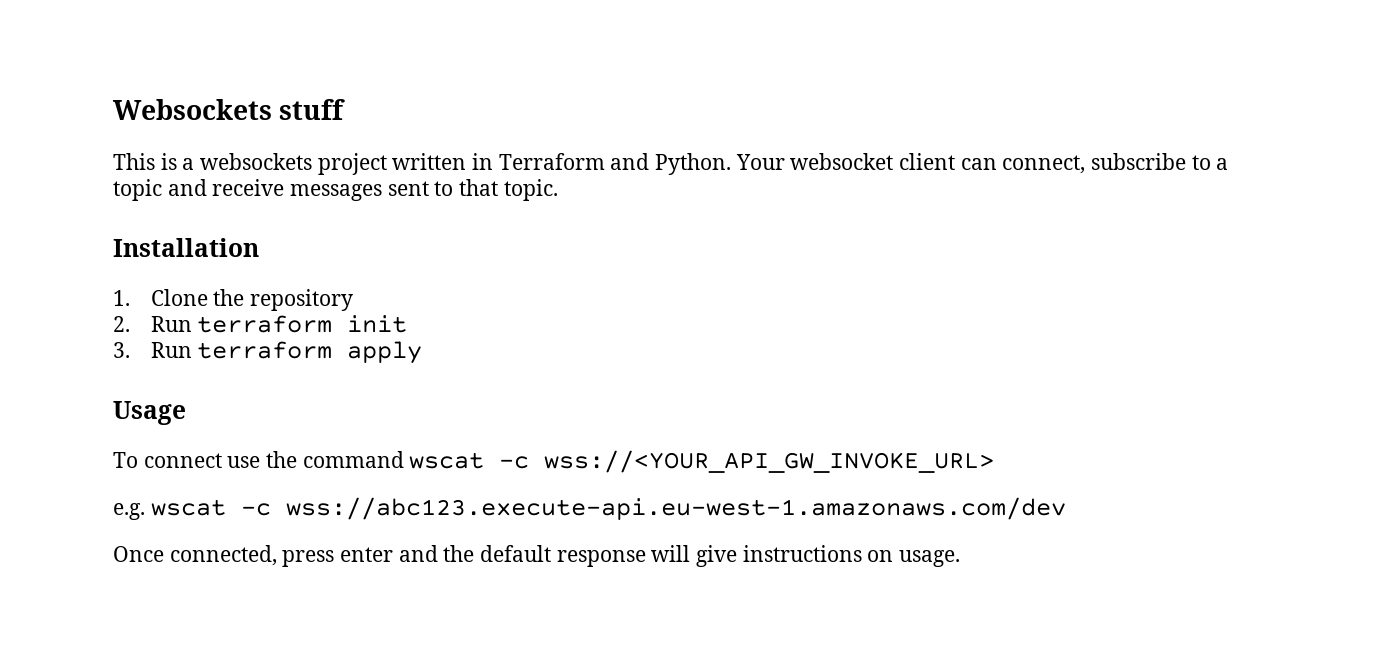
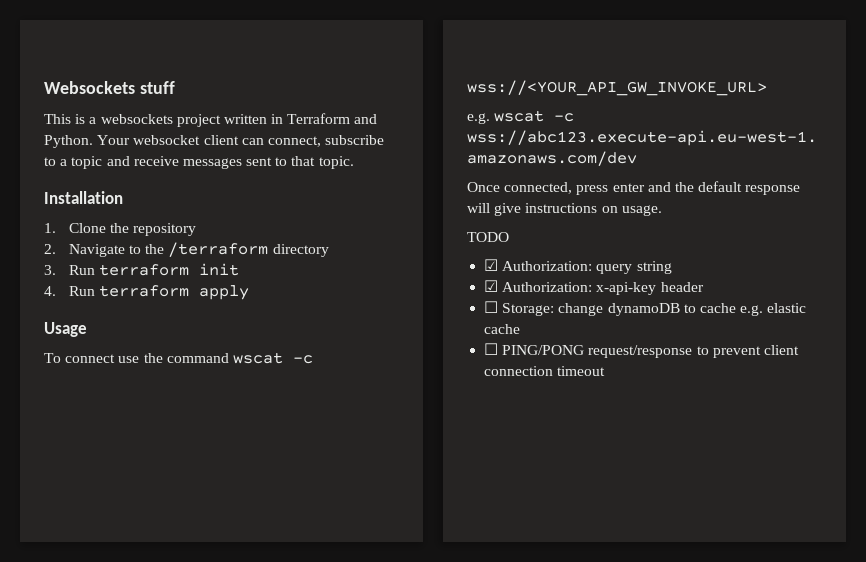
- 2. Run terraform init
+ 2. Navigate to the /terraform directory
+ 3. Run terraform init
- 3. Run terraform apply
+ 4. Run terraform apply
+ TODO
+ ☑ Authorization: query string
+ ☑ Authorization: x-api-key header
+ ☐ Storage: change dynamoDB to cache e.g. elastic cache
+ ☐ PING/PONG request/response to prevent client connection timeout

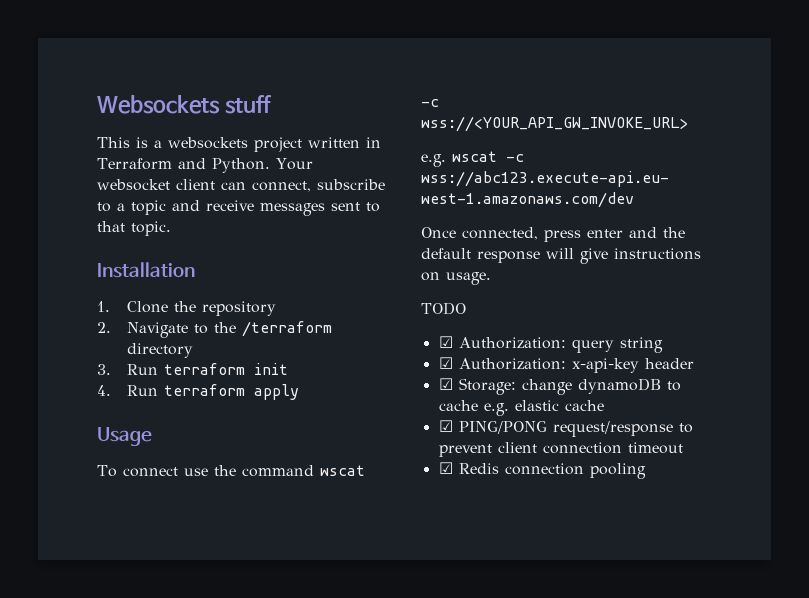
- ☐ Storage: change dynamoDB to cache e.g. elastic cache
+ ☑ Storage: change dynamoDB to cache e.g. elastic cache
- ☐ PING/PONG request/response to prevent client connection timeout
+ ☑ PING/PONG request/response to prevent client connection timeout
+ ☑ Redis connection pooling

